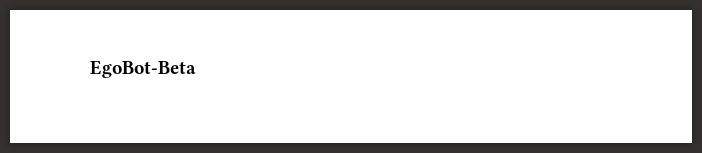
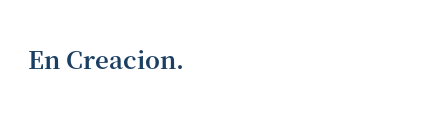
- EgoBot-Beta
+ En Creacion.

